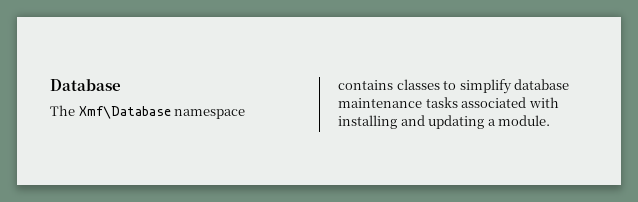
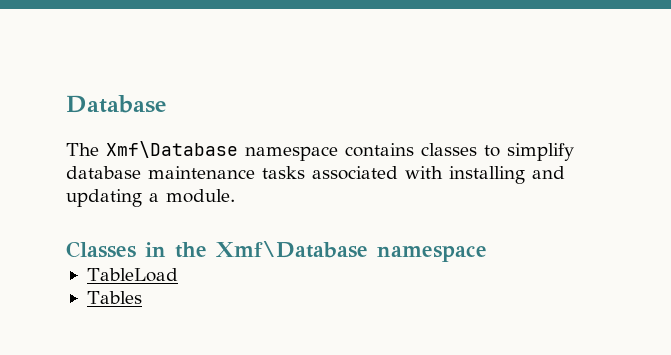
+ Classes in the Xmf\Database namespace
+ TableLoad
+ Tables

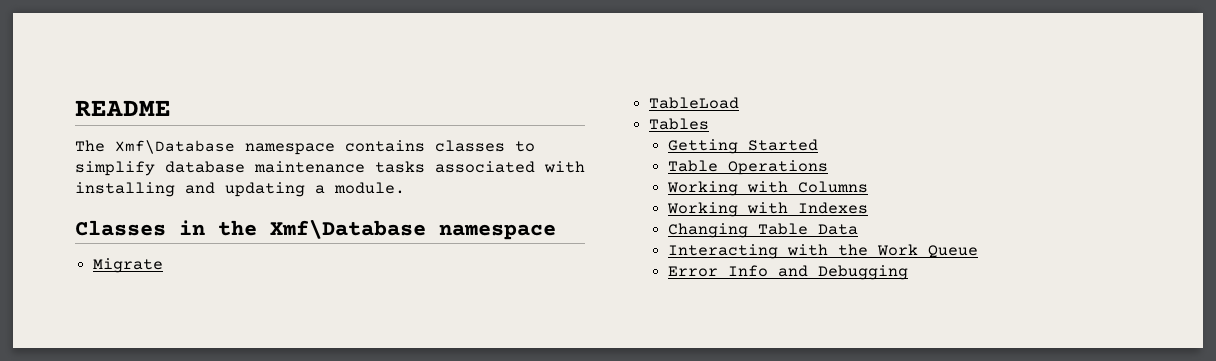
- Database
+ README
+ Migrate
+ Getting Started
+ Table Operations
+ Working with Columns
+ Working with Indexes
+ Changing Table Data
+ Interacting with the Work Queue
+ Error Info and Debugging

